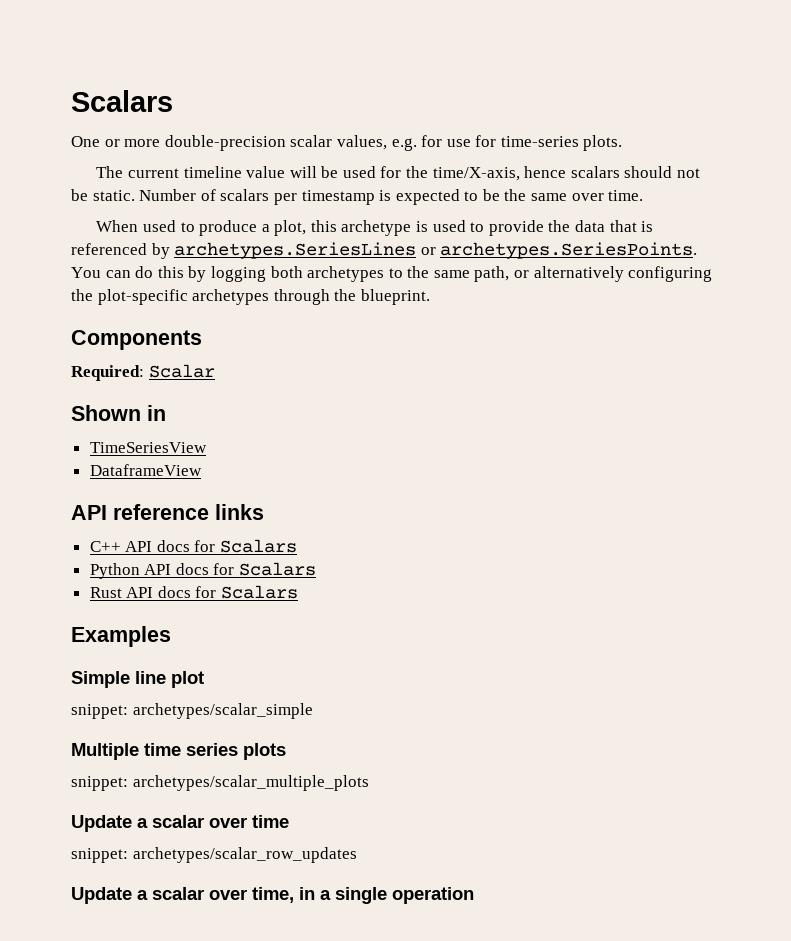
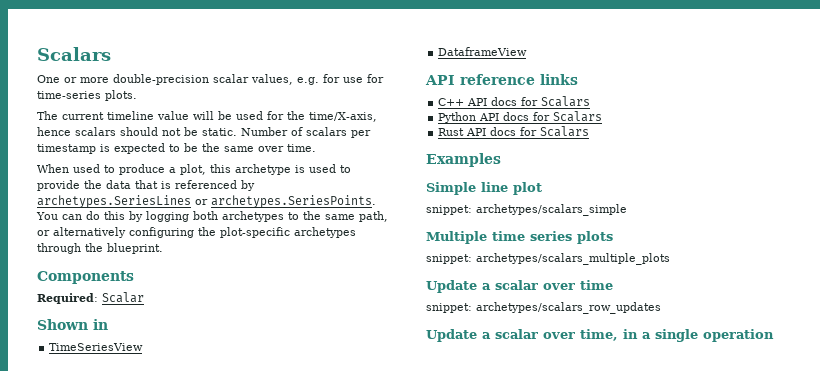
- snippet: archetypes/scalar_simple
+ snippet: archetypes/scalars_simple
- snippet: archetypes/scalar_multiple_plots
+ snippet: archetypes/scalars_multiple_plots
- snippet: archetypes/scalar_row_updates
+ snippet: archetypes/scalars_row_updates

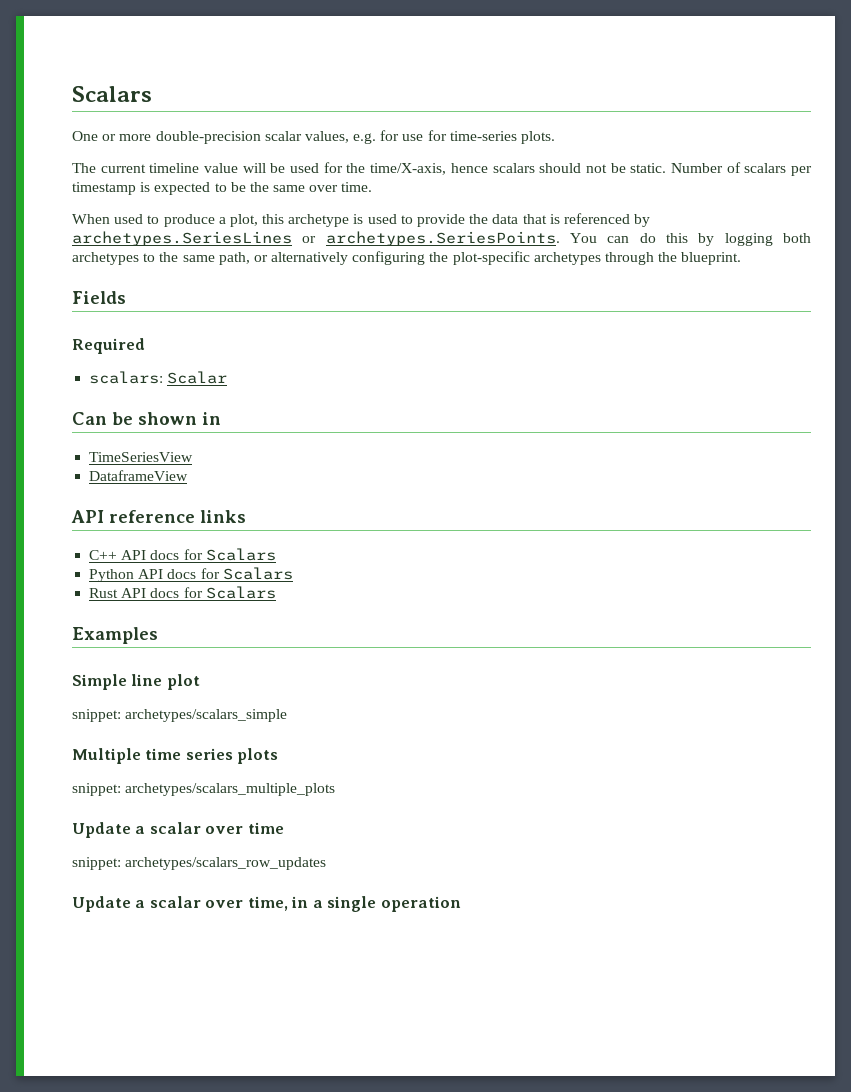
- Components
- Required: Scalar
- Shown in
+ Fields
+ Required
+ scalars: Scalar
+ Can be shown in

